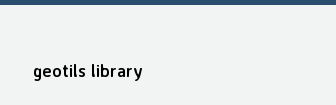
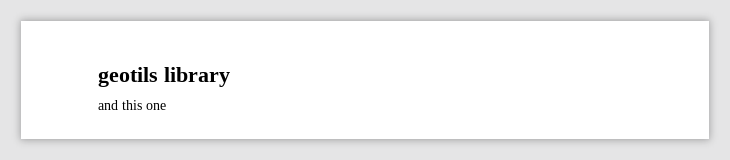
+ and this one

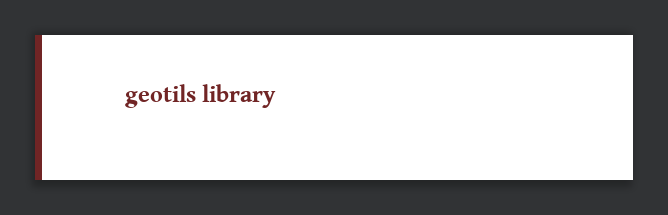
- and this one

